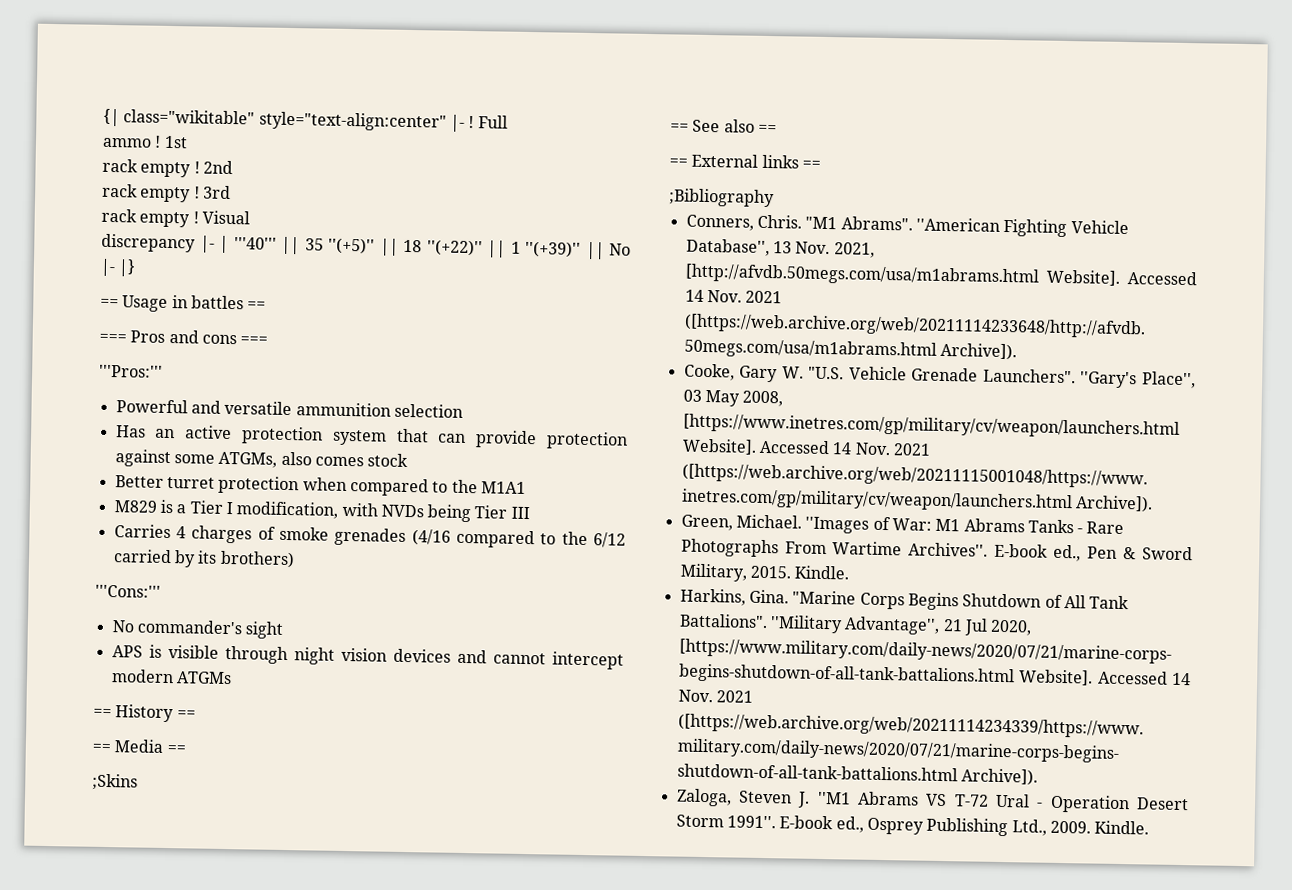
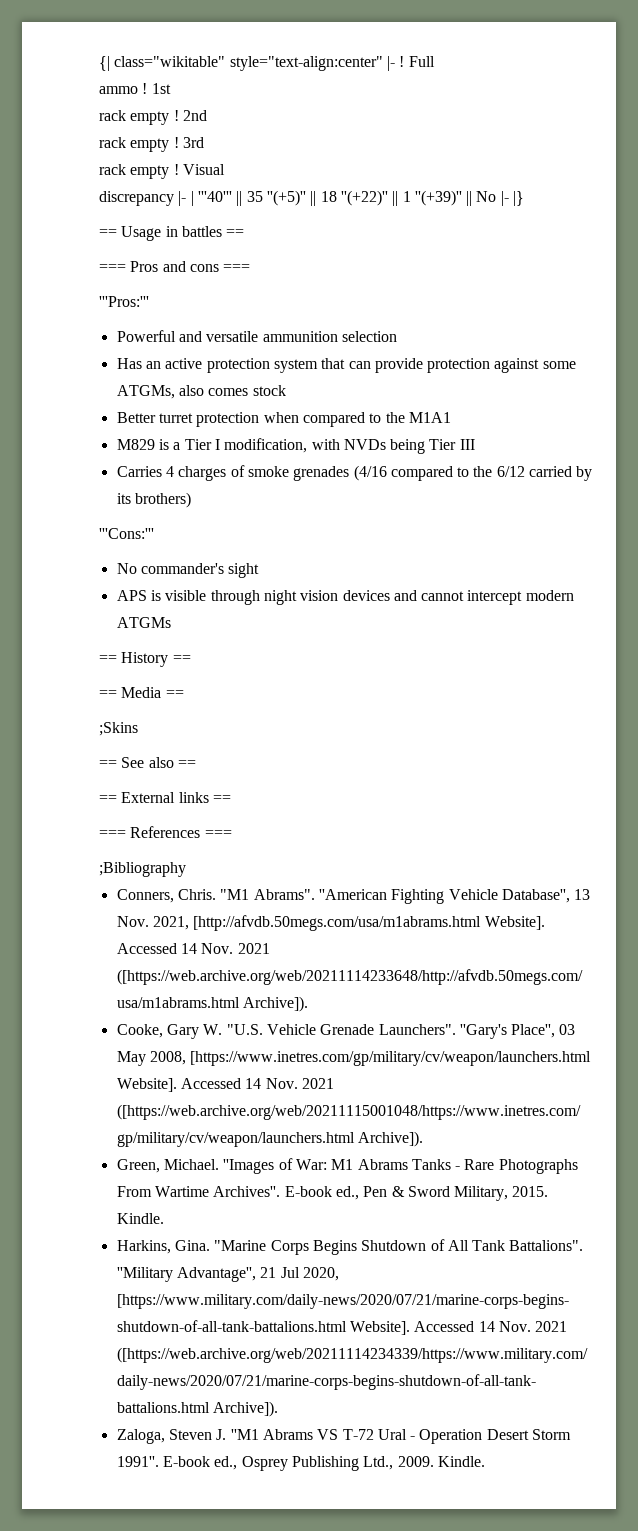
+ === References ===

